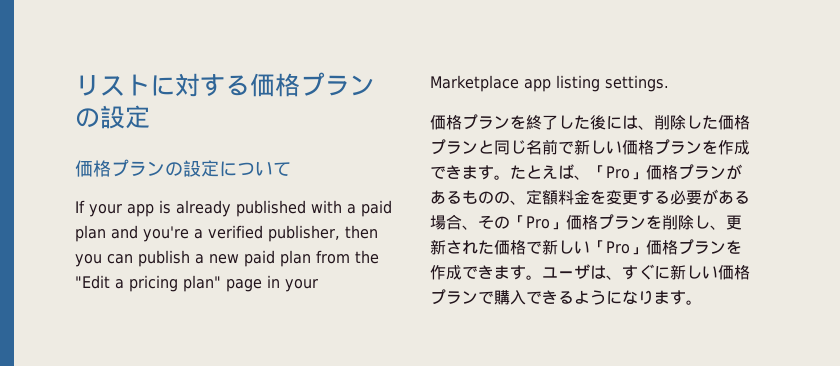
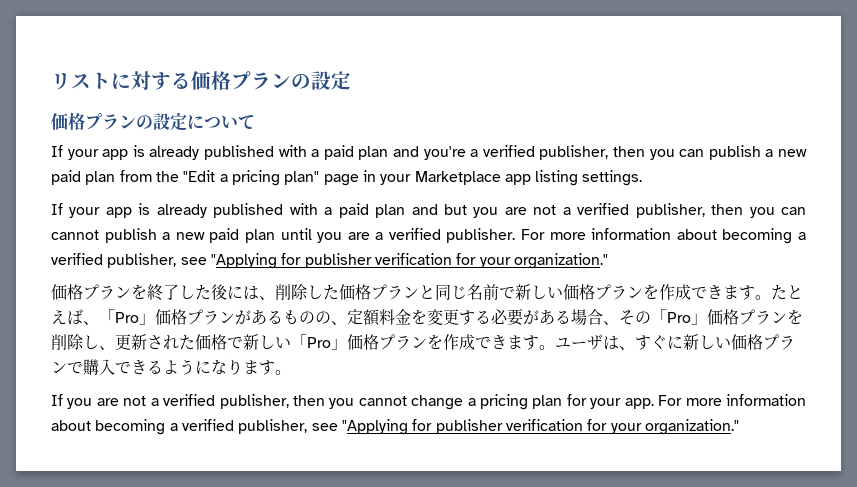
+ If your app is already published with a paid plan and but you are not a verified publisher, then you can cannot publish a new paid plan until you are a verified publisher. For more information about becoming a verified publisher, see "Applying for publisher verification for your organization."
+ If you are not a verified publisher, then you cannot change a pricing plan for your app. For more information about becoming a verified publisher, see "Applying for publisher verification for your organization."

